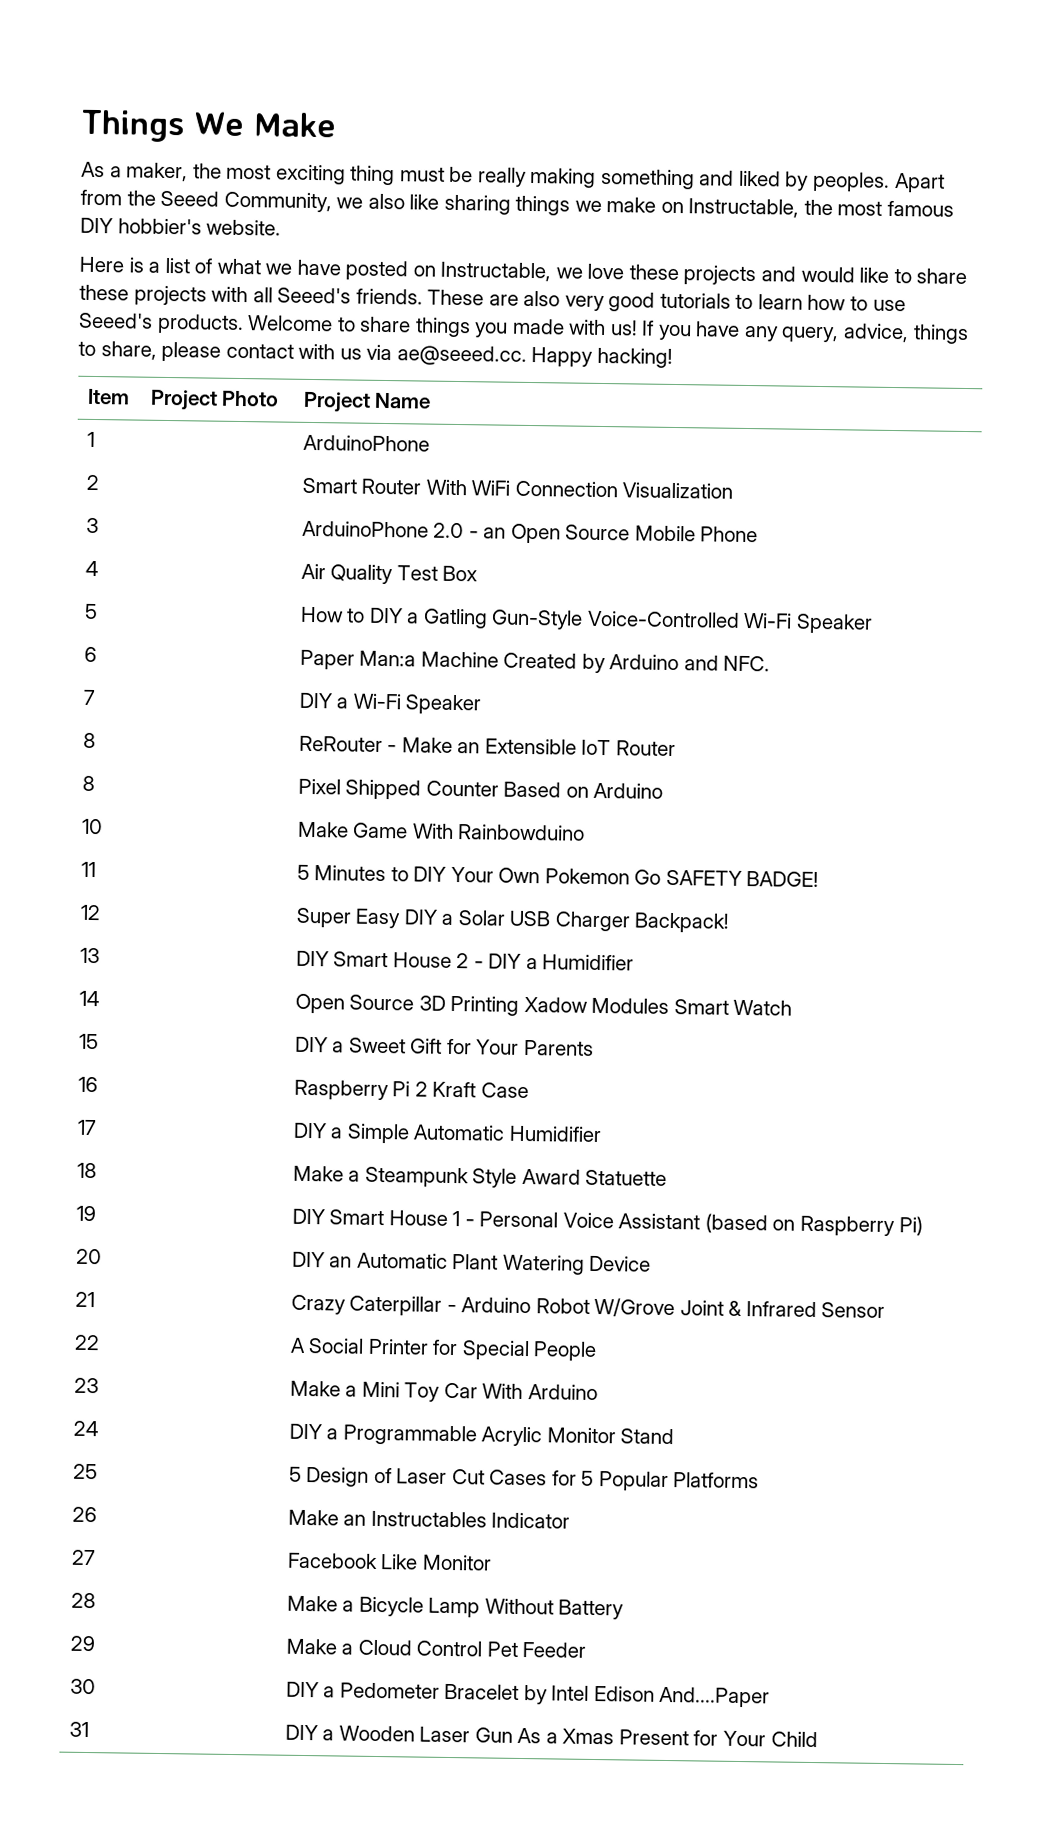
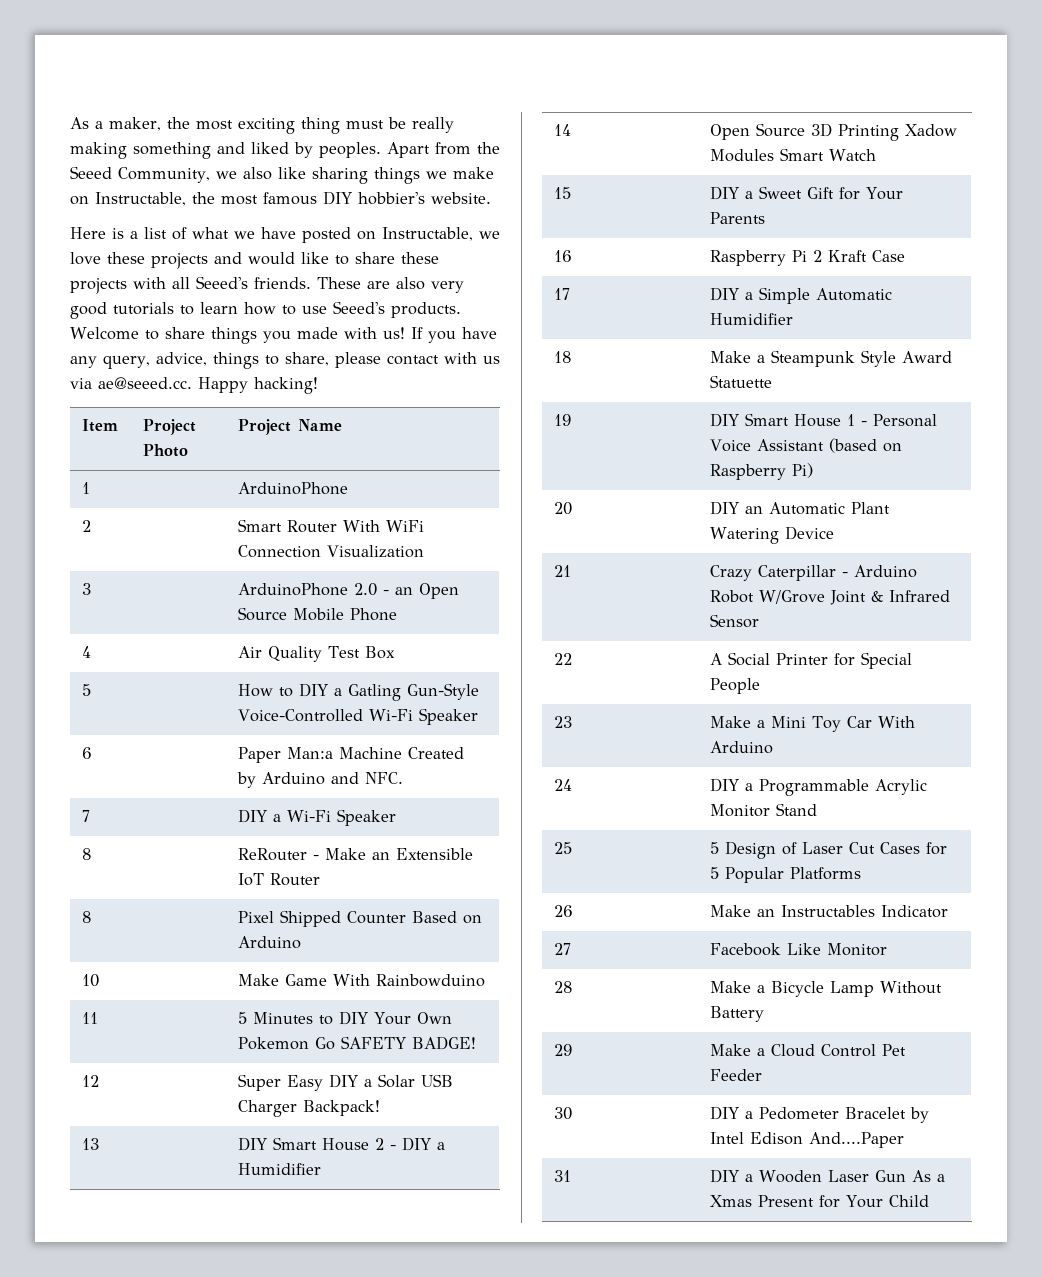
- Things We Make

